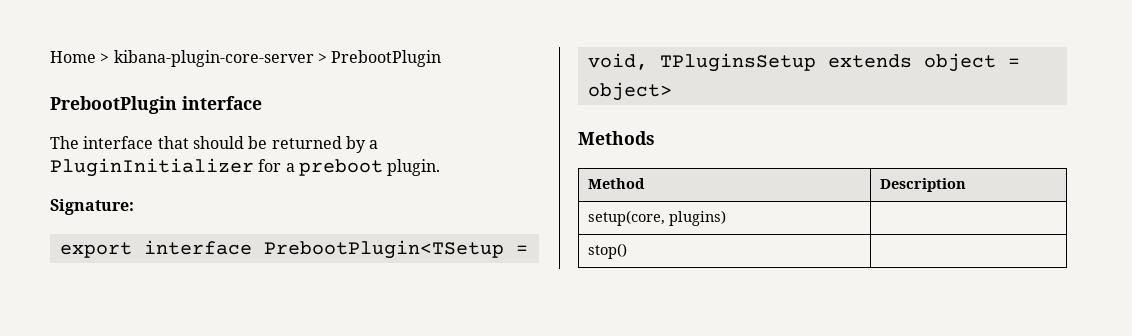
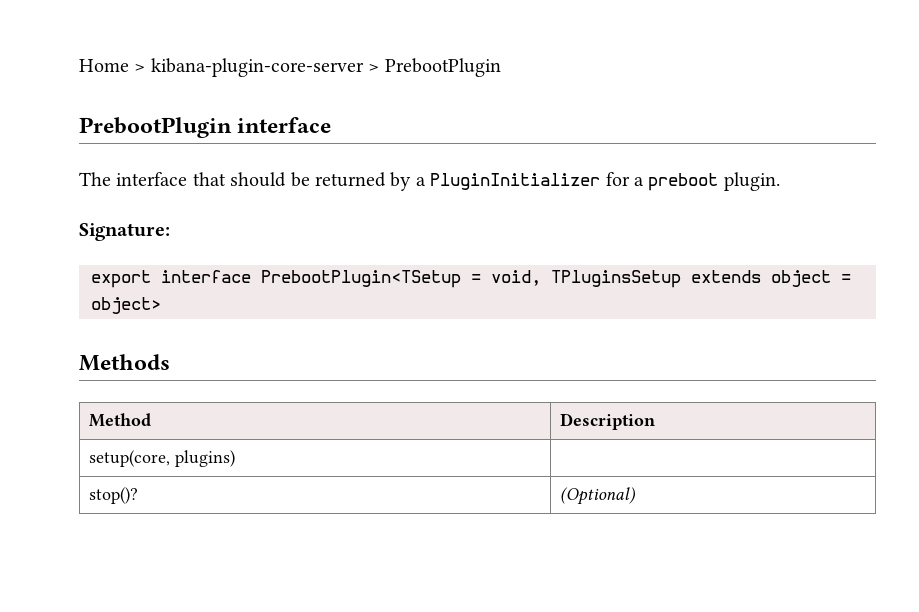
- stop() |
+ stop()? | (Optional)

